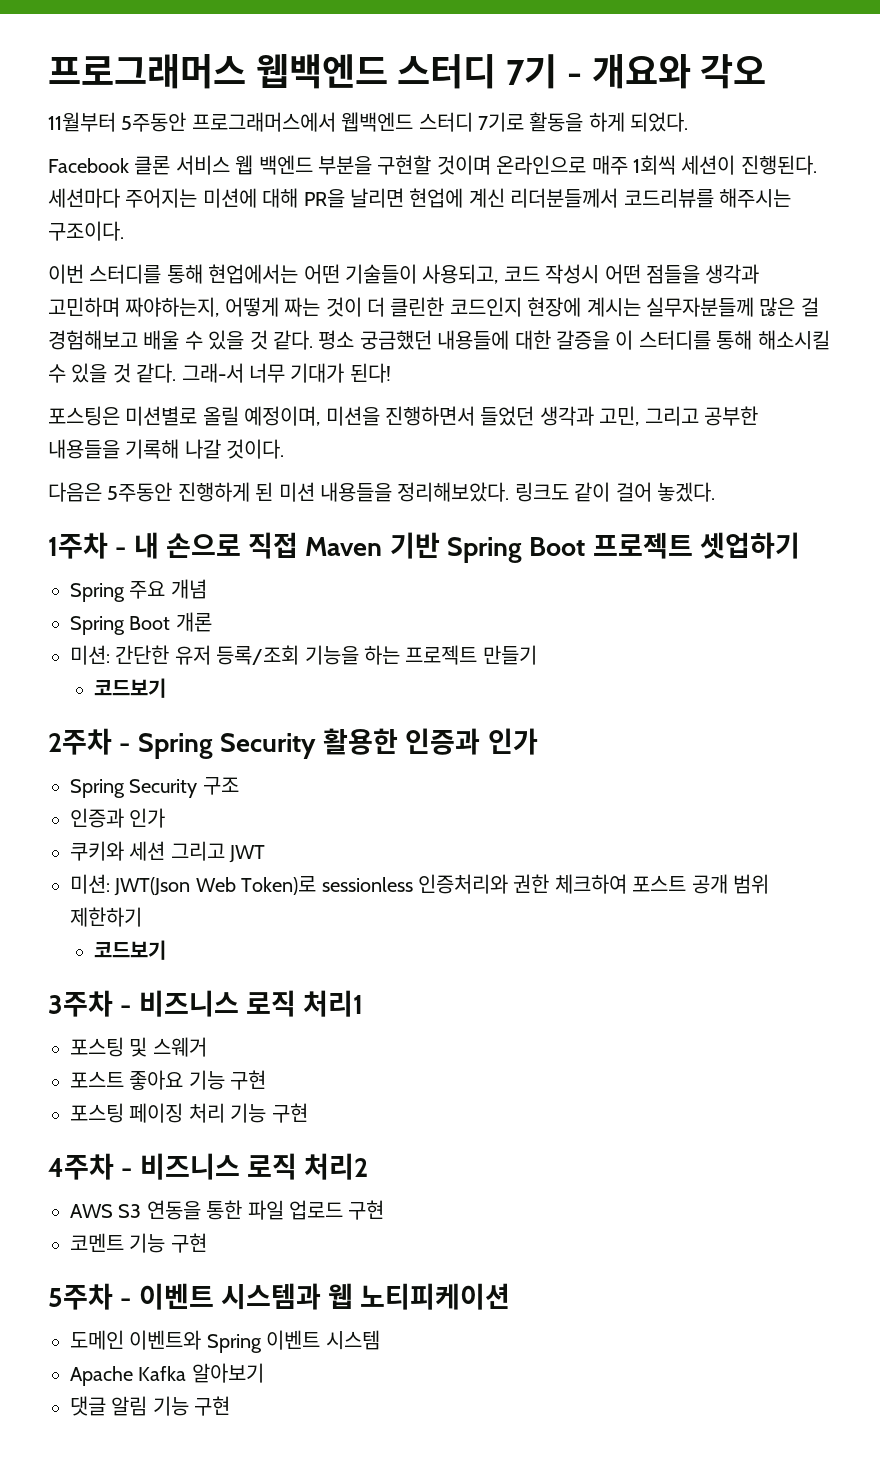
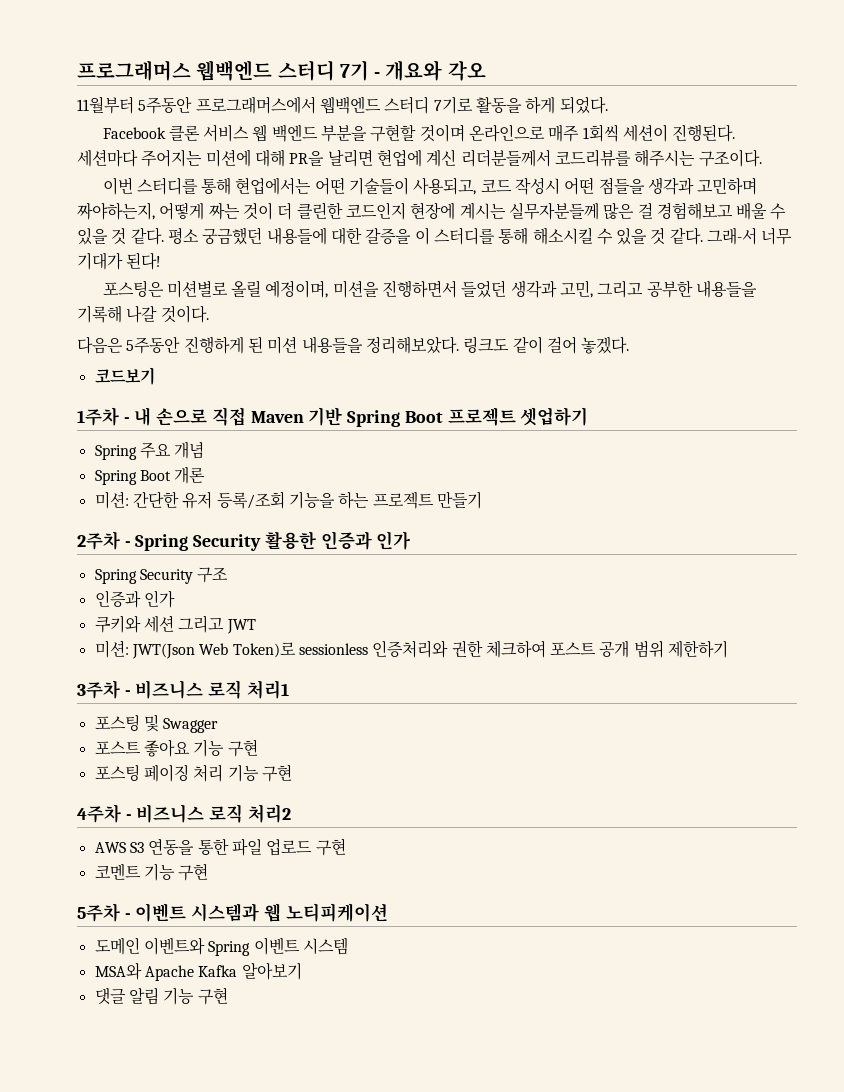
+ 코드보기
  미션: 간단한 유저 등록/조회 기능을 하는 프로젝트 만들기
- 코드보기
  미션: JWT(Json Web Token)로 sessionless 인증처리와 권한 체크하여 포스트 공개 범위 제한하기
- 코드보기
- 포스팅 및 스웨거
+ 포스팅 및 Swagger
- Apache Kafka 알아보기
+ MSA와 Apache Kafka 알아보기

